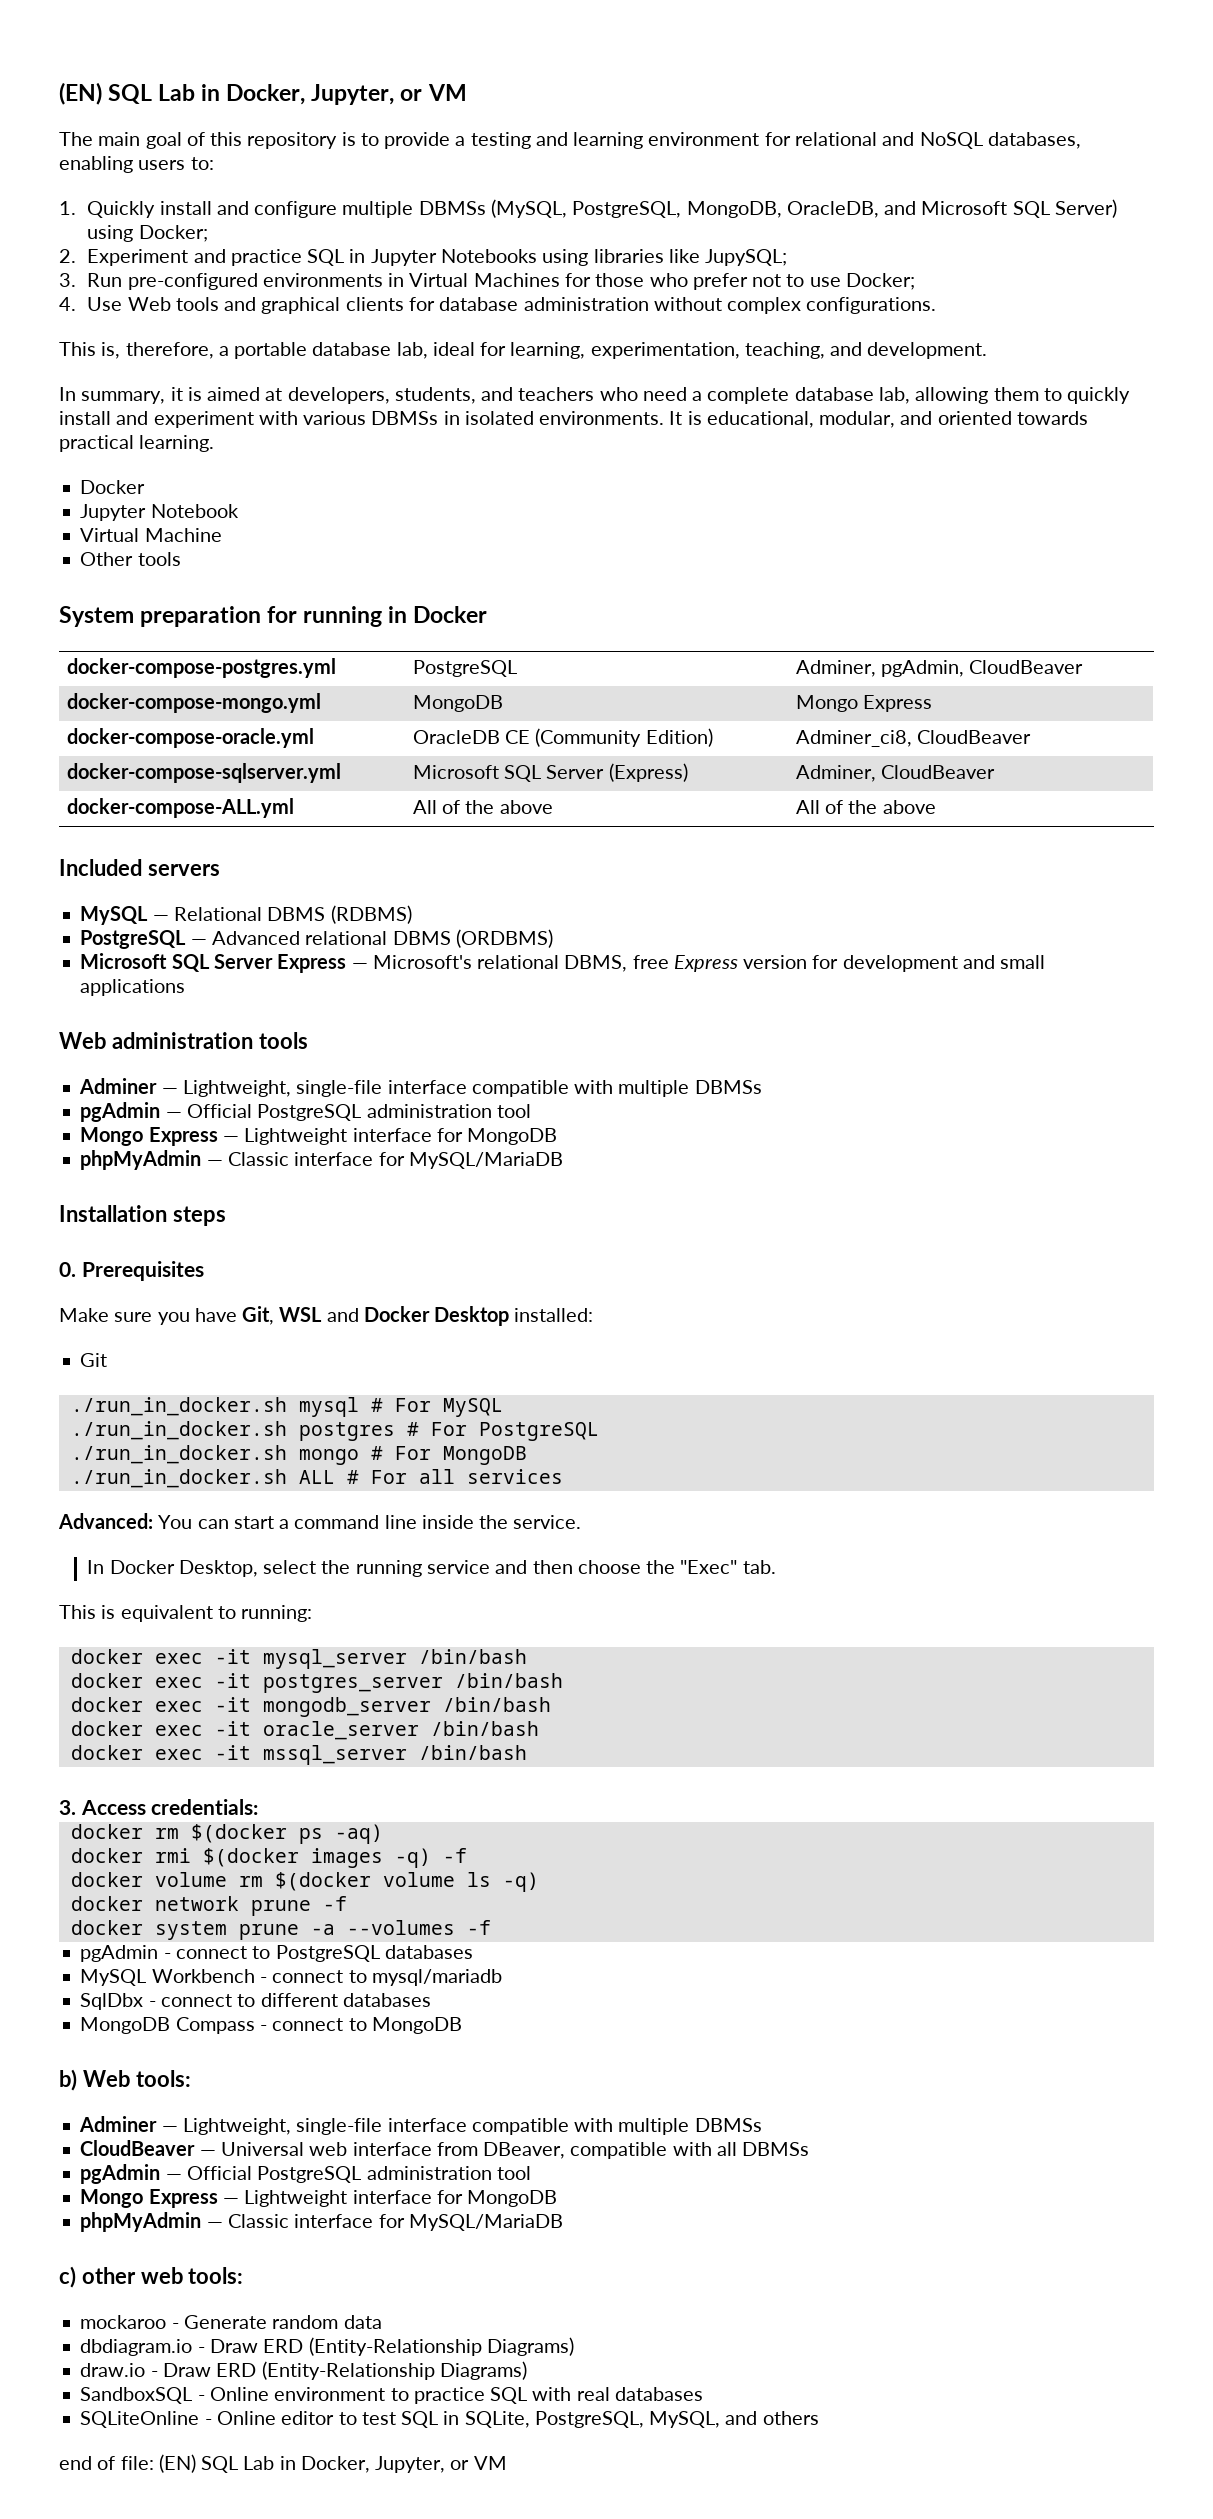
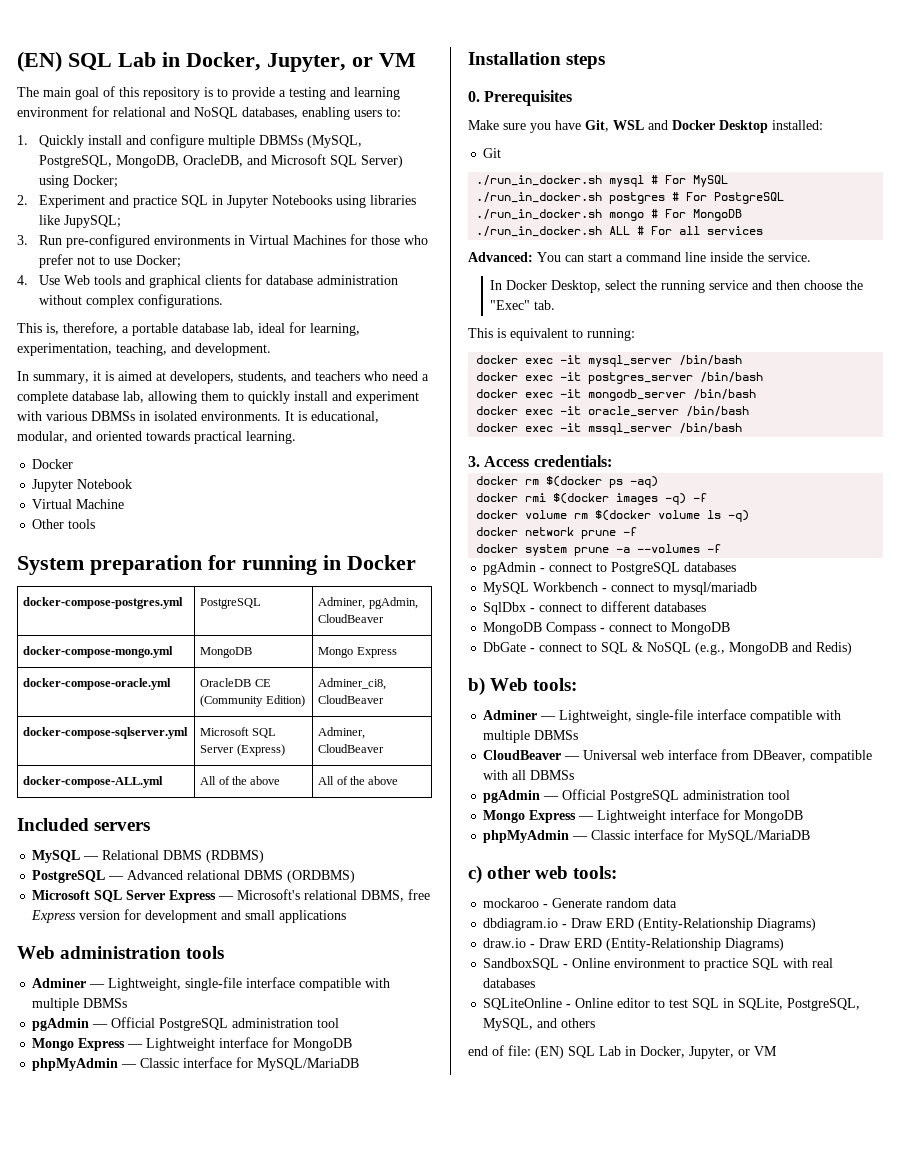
+ DbGate - connect to SQL & NoSQL (e.g., MongoDB and Redis)

